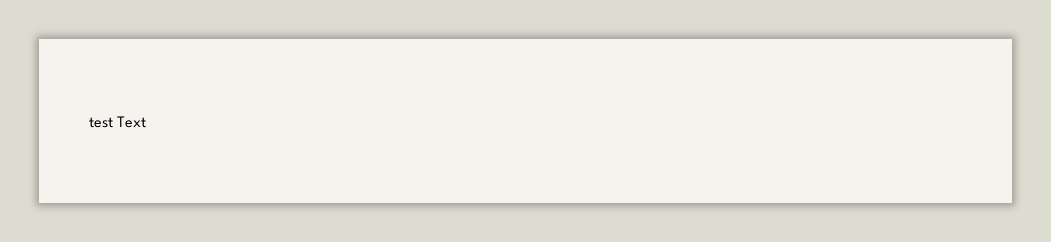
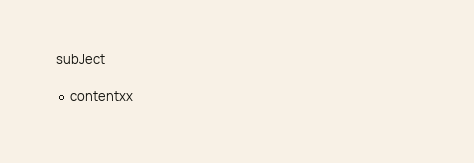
- test Text
+ subJect
+ contentxx

